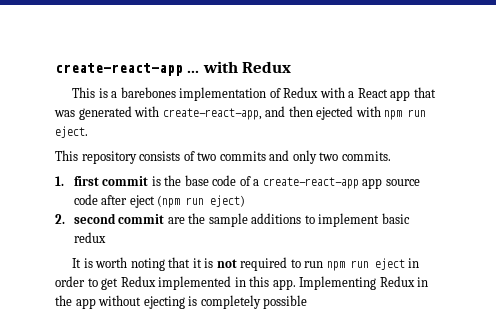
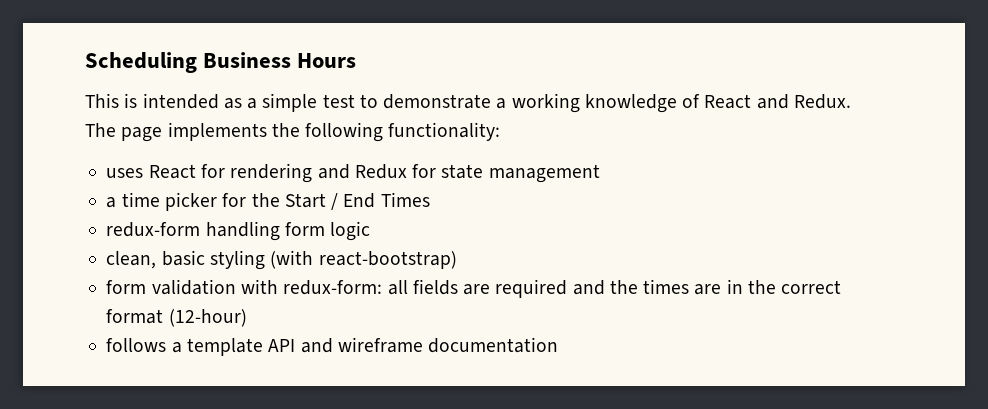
- create-react-app ... with Redux
- This is a barebones implementation of Redux with a React app that was generated with create-react-app, and then ejected with npm run eject.
- This repository consists of two commits and only two commits.
- 1. first commit is the base code of a create-react-app app source code after eject (npm run eject)
- 2. second commit are the sample additions to implement basic redux
- It is worth noting that it is not required to run npm run eject in order to get Redux implemented in this app. Implementing Redux in the app without ejecting is completely possible
+ Scheduling Business Hours
+ This is intended as a simple test to demonstrate a working knowledge of React and Redux. The page implements the following functionality:
+ uses React for rendering and Redux for state management
+ a time picker for the Start / End Times
+ redux-form handling form logic
+ clean, basic styling (with react-bootstrap)
+ form validation with redux-form: all fields are required and the times are in the correct format (12-hour)
+ follows a template API and wireframe documentation

